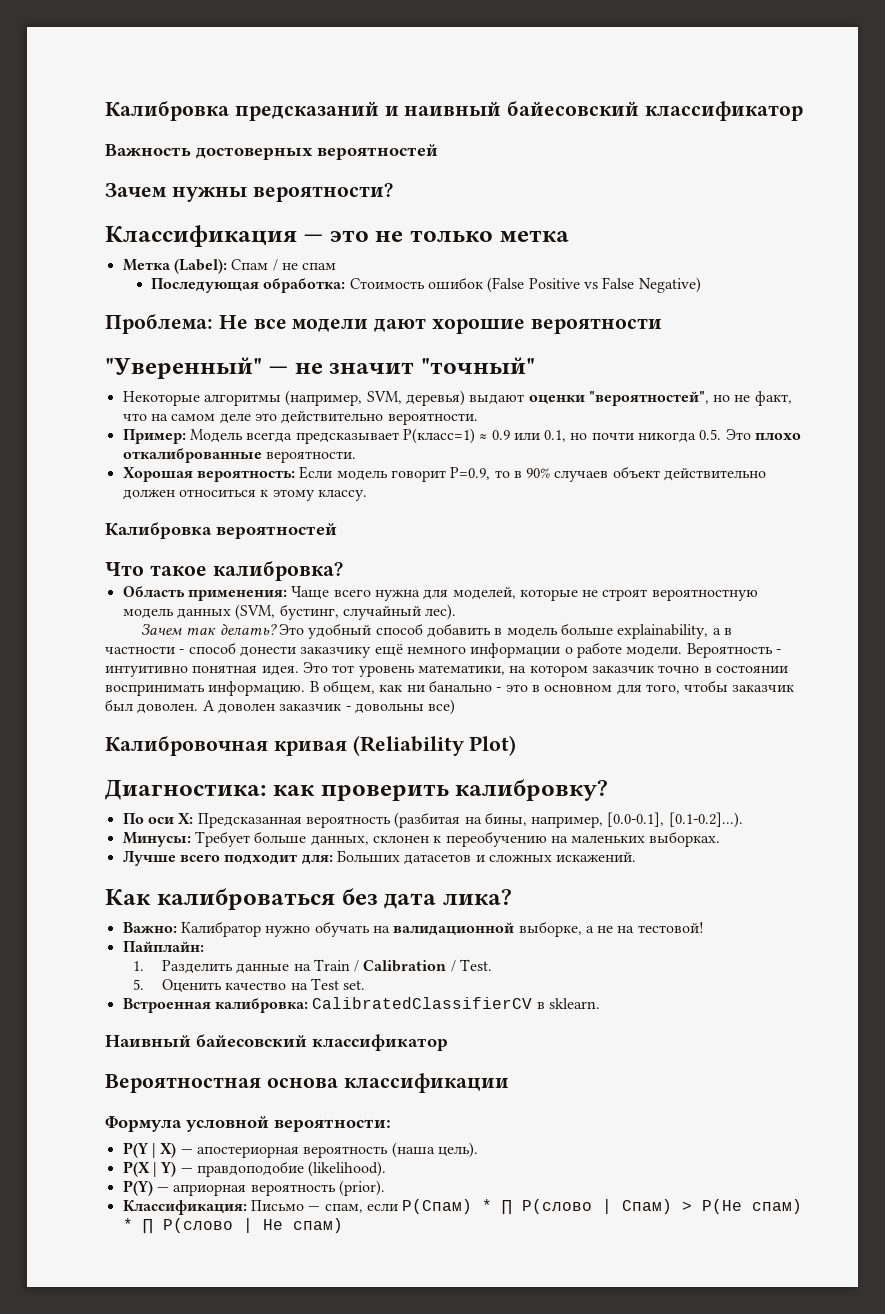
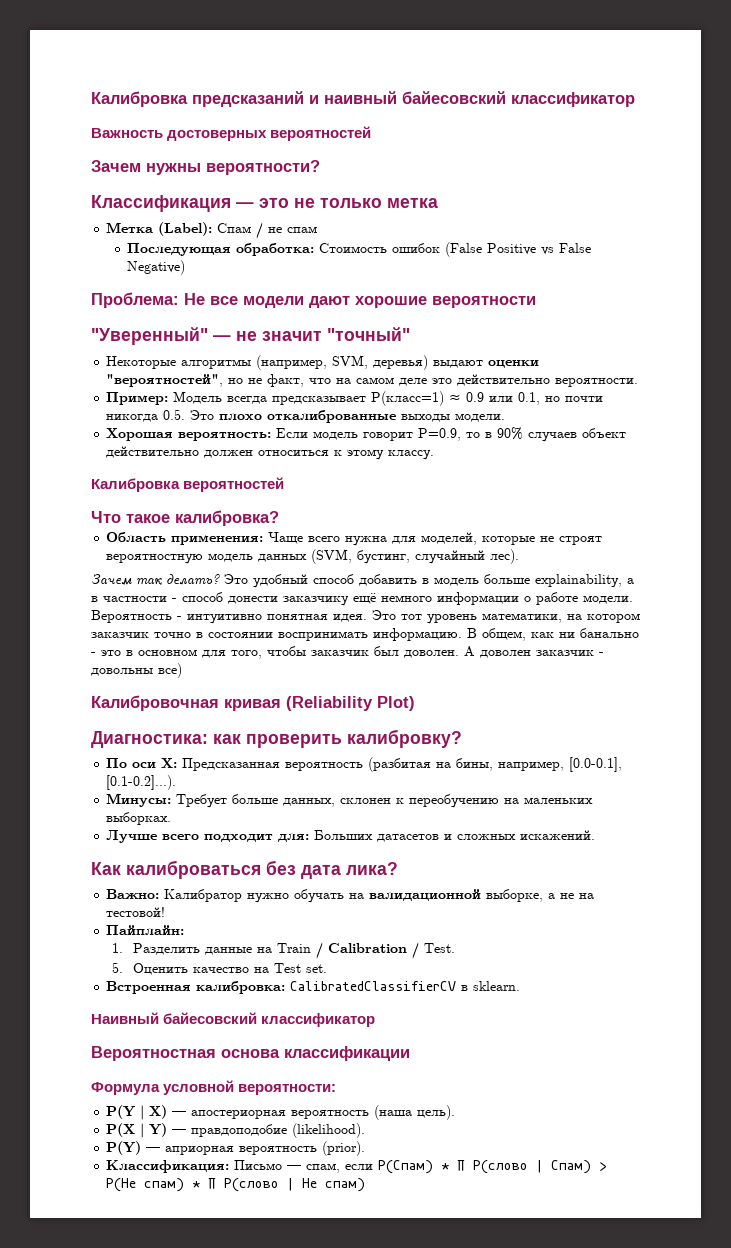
- Пример: Модель всегда предсказывает P(класс=1) ≈ 0.9 или 0.1, но почти никогда 0.5. Это плохо откалиброванные вероятности.
+ Пример: Модель всегда предсказывает P(класс=1) ≈ 0.9 или 0.1, но почти никогда 0.5. Это плохо откалиброванные выходы модели.

